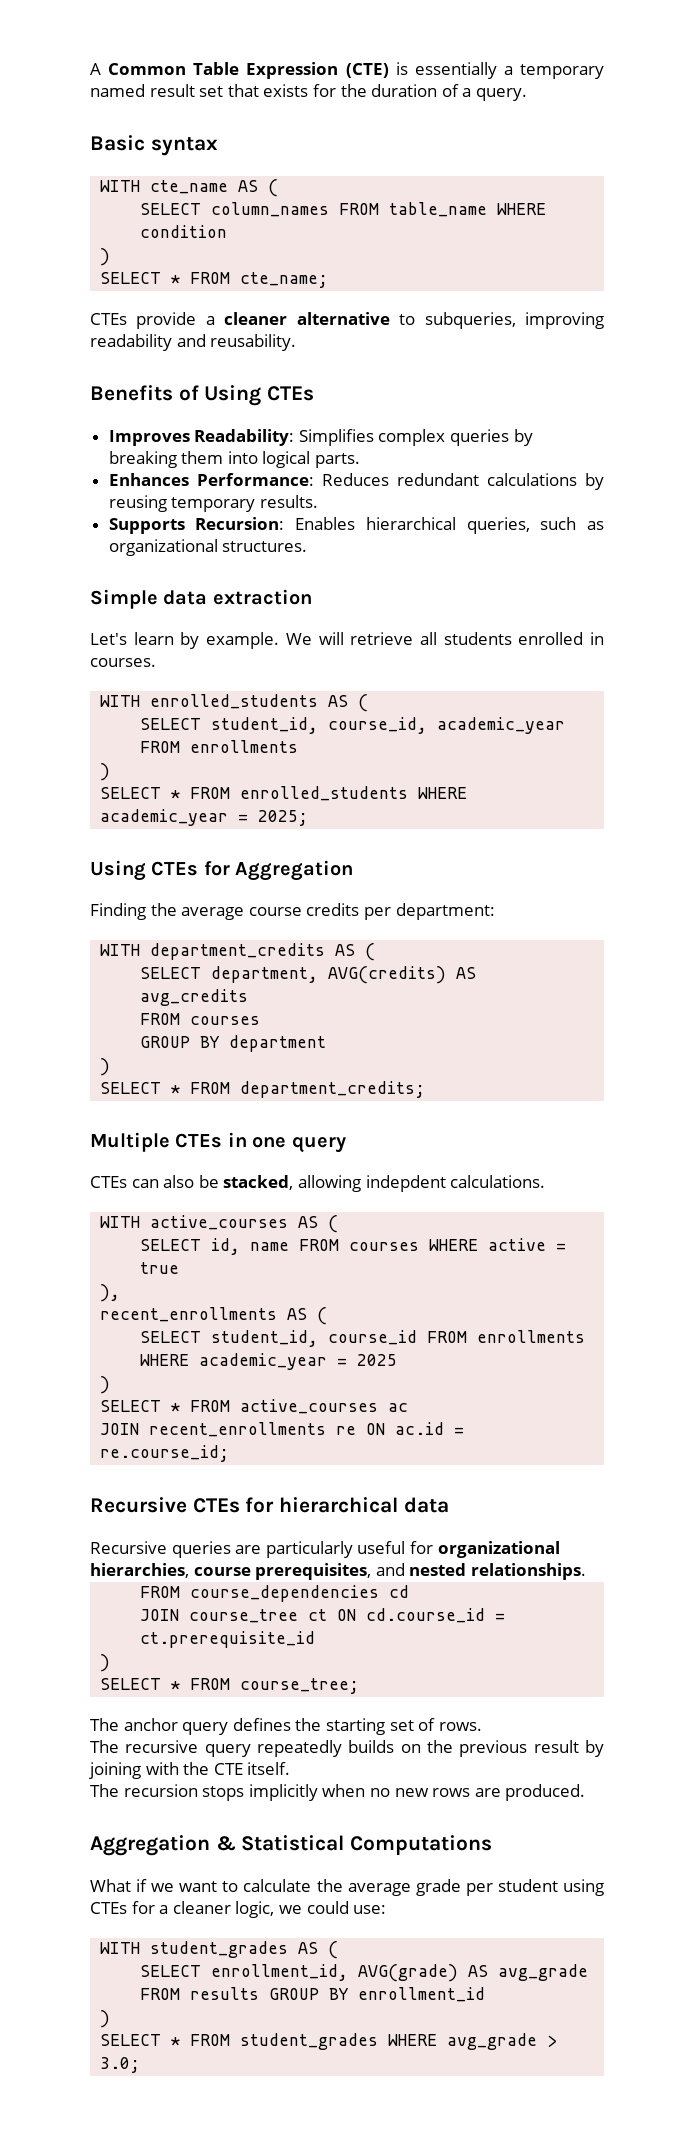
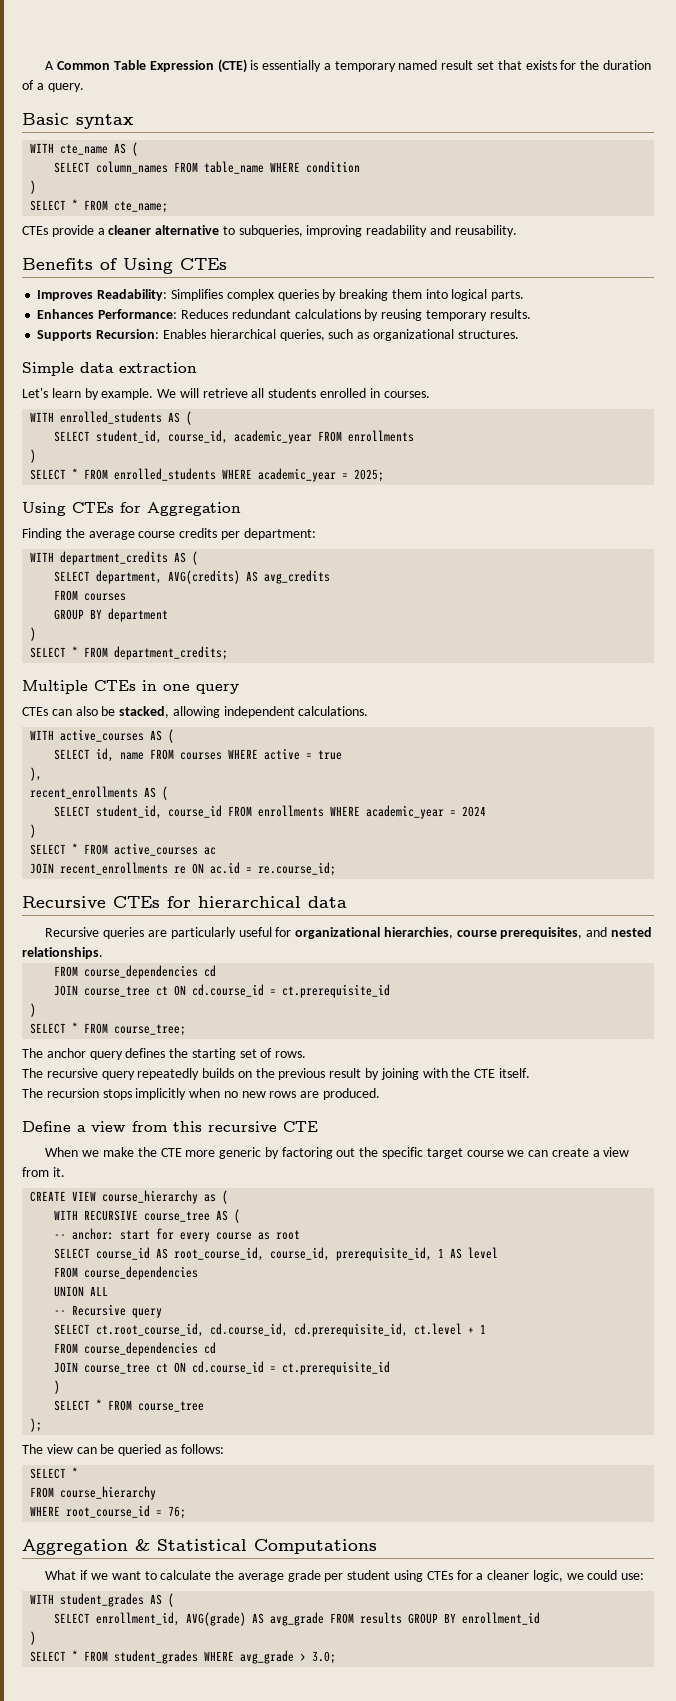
- CTEs can also be stacked, allowing indepdent calculations.
+ CTEs can also be stacked, allowing independent calculations.
- SELECT student_id, course_id FROM enrollments WHERE academic_year = 2025
+ SELECT student_id, course_id FROM enrollments WHERE academic_year = 2024
+ Define a view from this recursive CTE
+ When we make the CTE more generic by factoring out the specific target course we can create a view from it.
+ CREATE VIEW course_hierarchy as (
+ WITH RECURSIVE course_tree AS (
+ -- anchor: start for every course as root
+ SELECT course_id AS root_course_id, course_id, prerequisite_id, 1 AS level
+ FROM course_dependencies
+ UNION ALL
+ -- Recursive query
+ SELECT ct.root_course_id, cd.course_id, cd.prerequisite_id, ct.level + 1
+ FROM course_dependencies cd
+ JOIN course_tree ct ON cd.course_id = ct.prerequisite_id
+ )
+ SELECT * FROM course_tree
+ );
+ The view can be queried as follows:
+ SELECT *
+ FROM course_hierarchy
+ WHERE root_course_id = 76;

